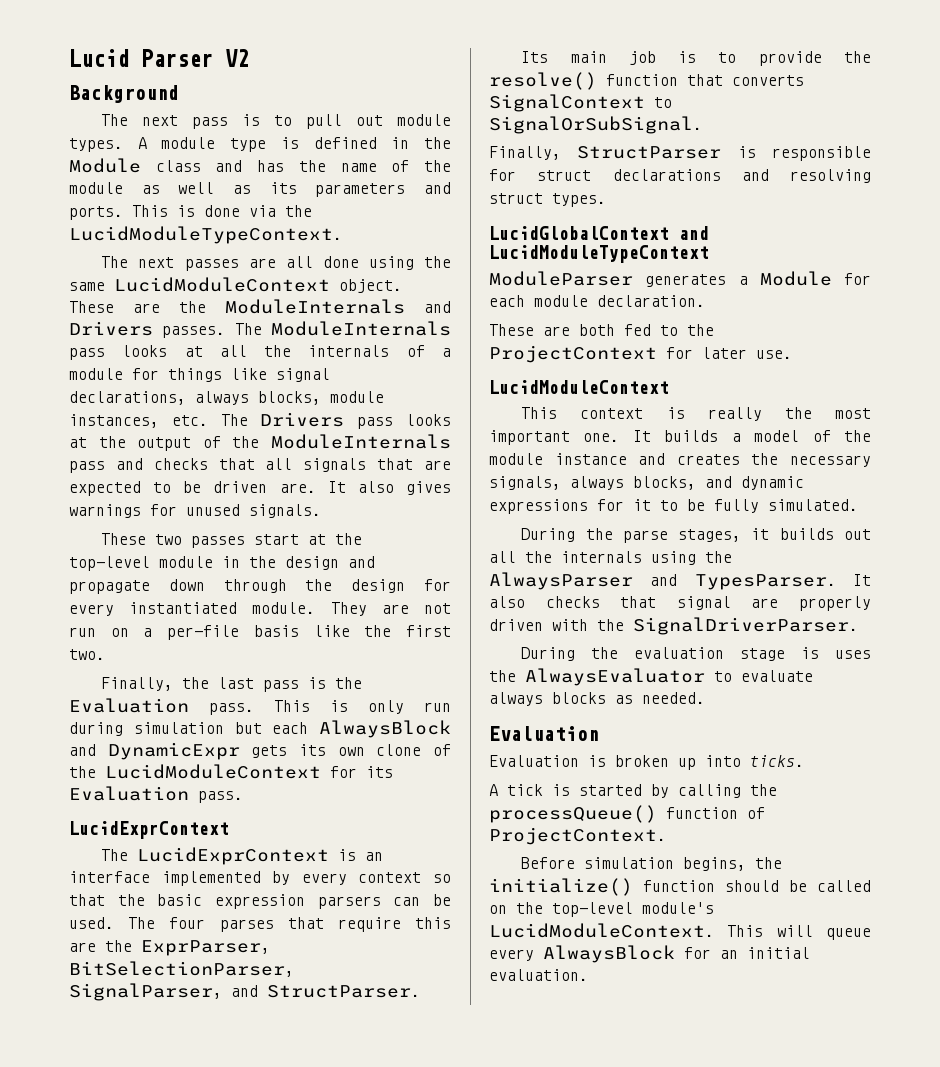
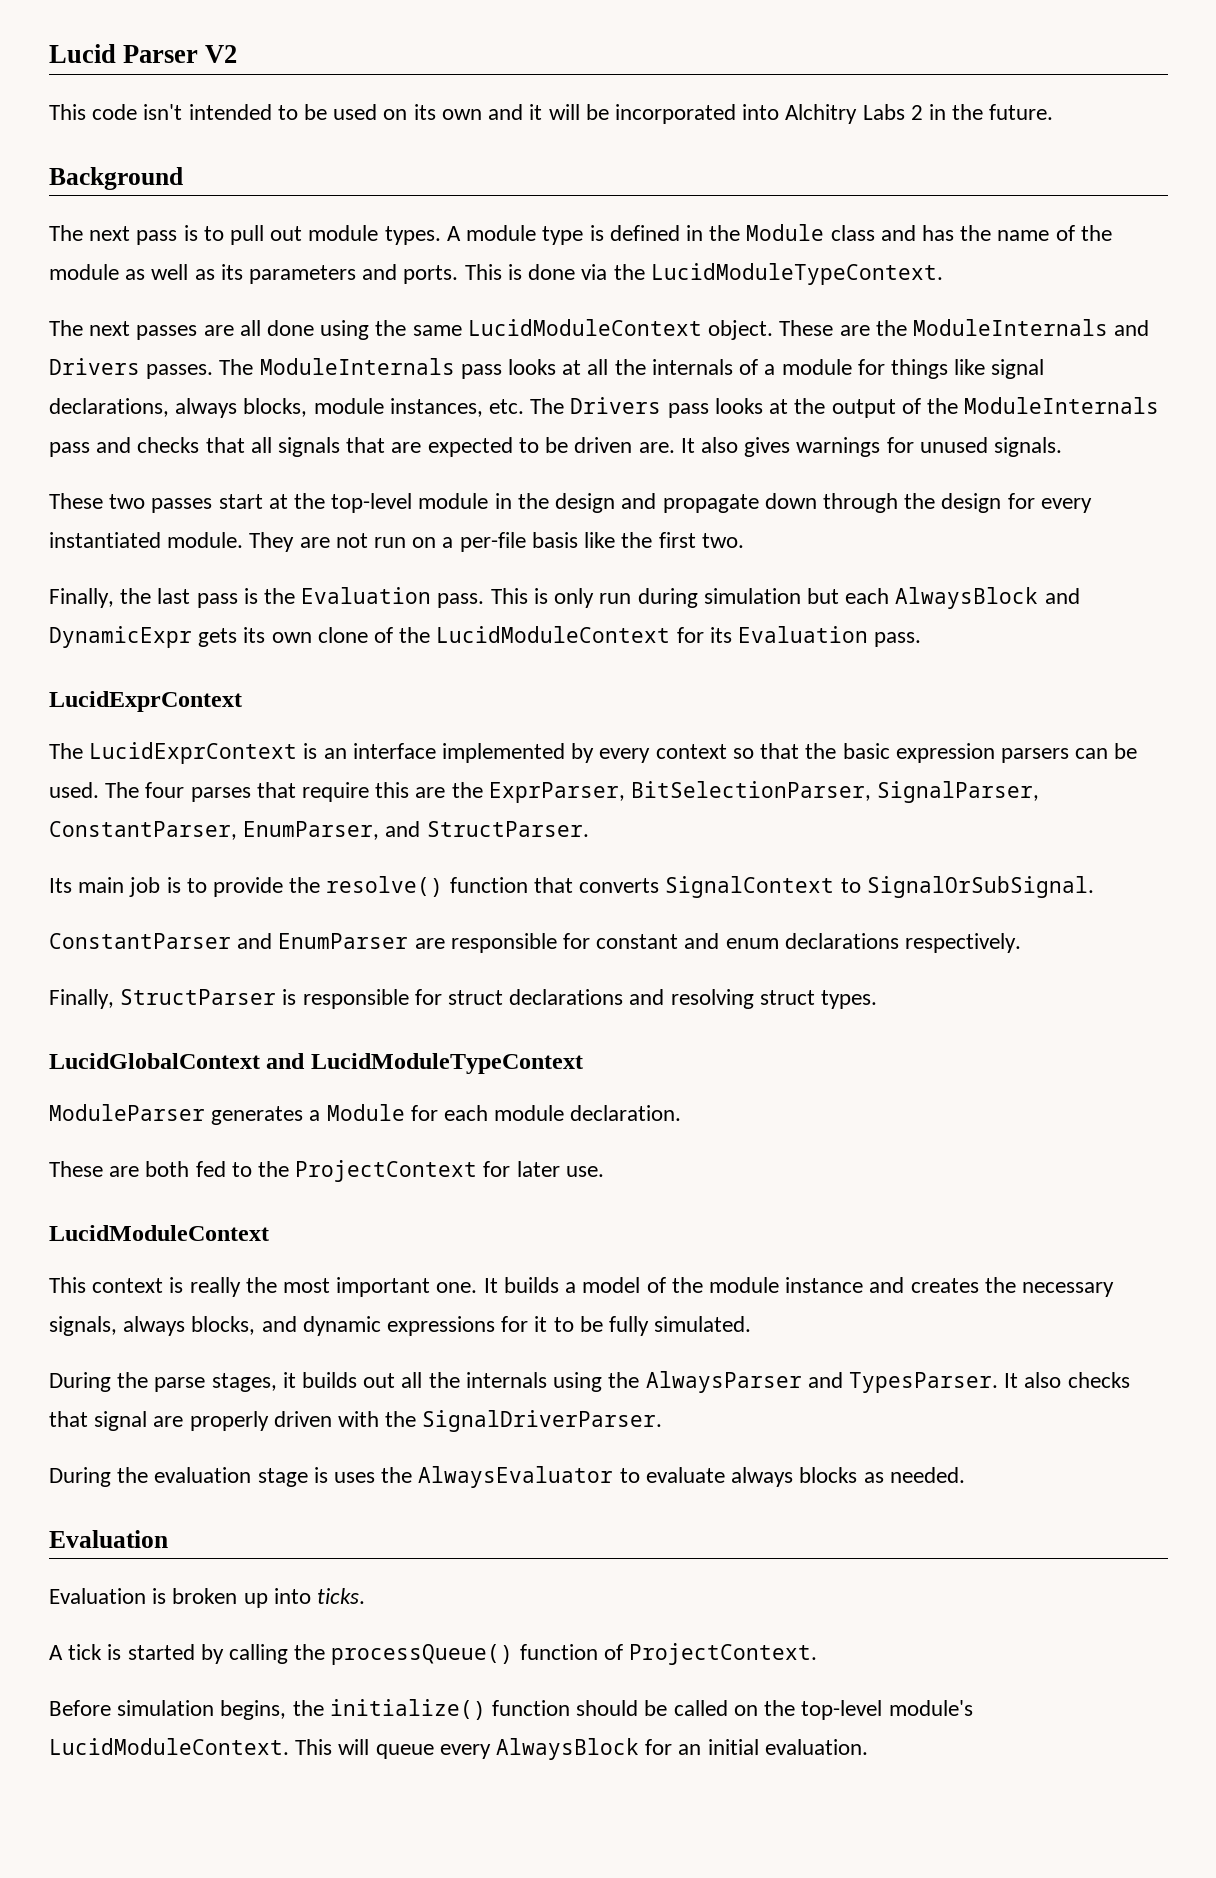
+ This code isn't intended to be used on its own and it will be incorporated into Alchitry Labs 2 in the future.
- The four parses that require this are the ExprParser, BitSelectionParser, SignalParser, and StructParser.
+ The four parses that require this are the ExprParser, BitSelectionParser, SignalParser, ConstantParser, EnumParser, and StructParser.
+ ConstantParser and EnumParser are responsible for constant and enum declarations respectively.

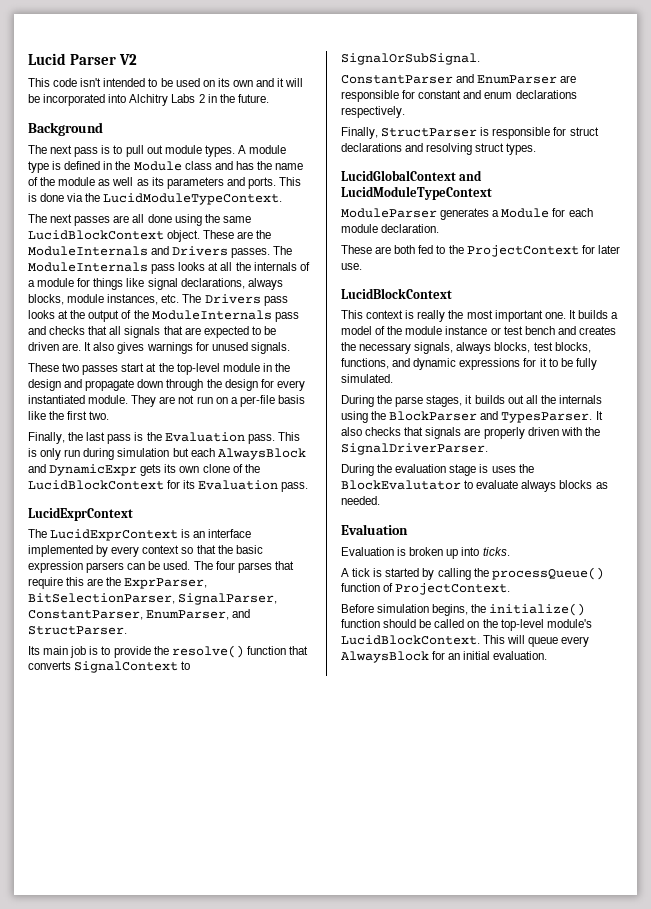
- The next passes are all done using the same LucidModuleContext object.
+ The next passes are all done using the same LucidBlockContext object.
- This is only run during simulation but each AlwaysBlock and DynamicExpr gets its own clone of the LucidModuleContext for its Evaluation pass.
+ This is only run during simulation but each AlwaysBlock and DynamicExpr gets its own clone of the LucidBlockContext for its Evaluation pass.
  These are both fed to the ProjectContext for later use.
- LucidModuleContext
+ LucidBlockContext
- It builds a model of the module instance and creates the necessary signals, always blocks, and dynamic expressions for it to be fully simulated.
+ It builds a model of the module instance or test bench and creates the necessary signals, always blocks, test blocks, functions, and dynamic expressions for it to be fully simulated.
- During the parse stages, it builds out all the internals using the AlwaysParser and TypesParser.
+ During the parse stages, it builds out all the internals using the BlockParser and TypesParser.
- It also checks that signal are properly driven with the SignalDriverParser.
+ It also checks that signals are properly driven with the SignalDriverParser.
- During the evaluation stage is uses the AlwaysEvaluator to evaluate always blocks as needed.
+ During the evaluation stage is uses the BlockEvalutator to evaluate always blocks as needed.
- Before simulation begins, the initialize() function should be called on the top-level module's LucidModuleContext.
+ Before simulation begins, the initialize() function should be called on the top-level module's LucidBlockContext.

